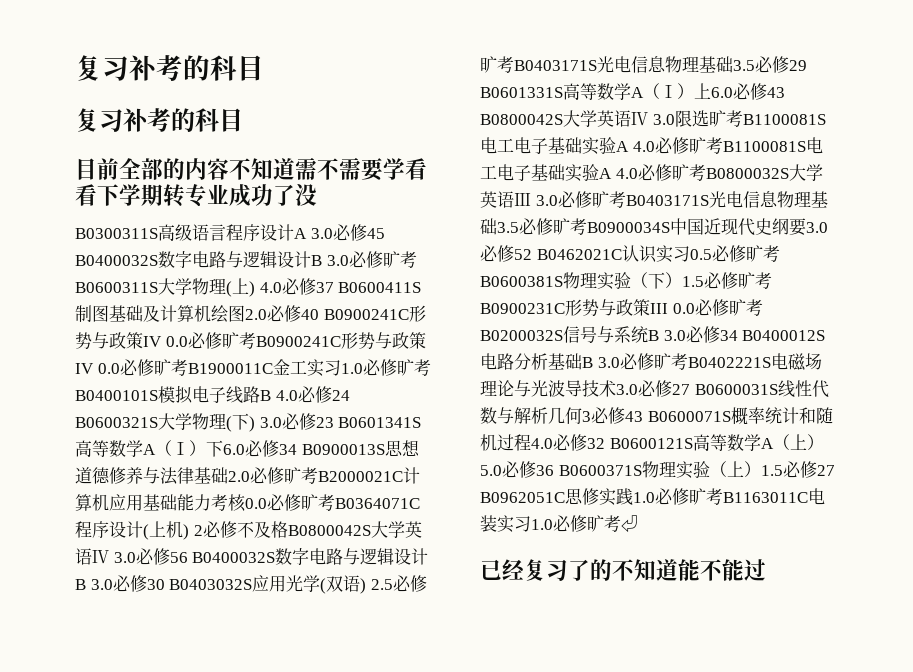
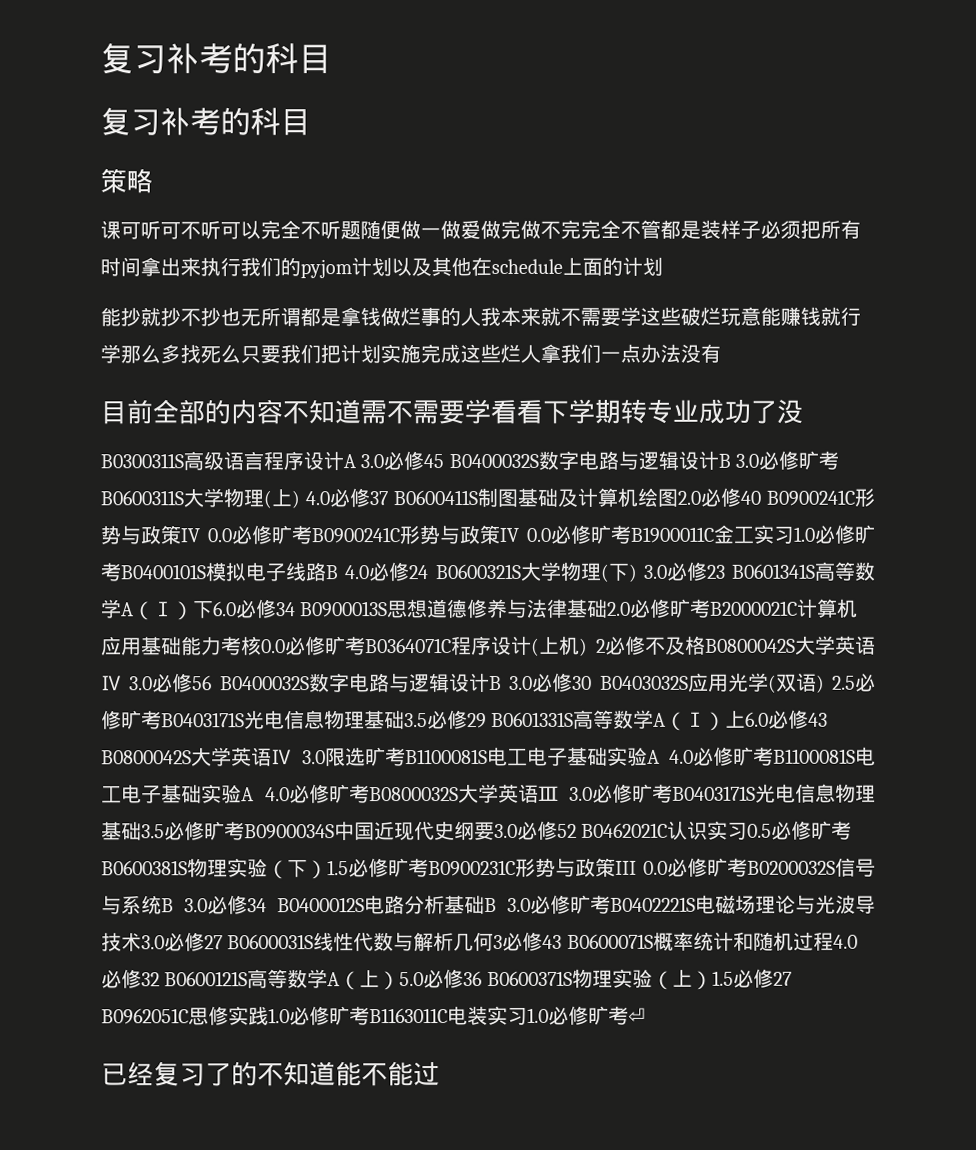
+ 策略
+ 课可听可不听可以完全不听题随便做一做爱做完做不完完全不管都是装样子必须把所有时间拿出来执行我们的pyjom计划以及其他在schedule上面的计划
+ 能抄就抄不抄也无所谓都是拿钱做烂事的人我本来就不需要学这些破烂玩意能赚钱就行学那么多找死么只要我们把计划实施完成这些烂人拿我们一点办法没有

